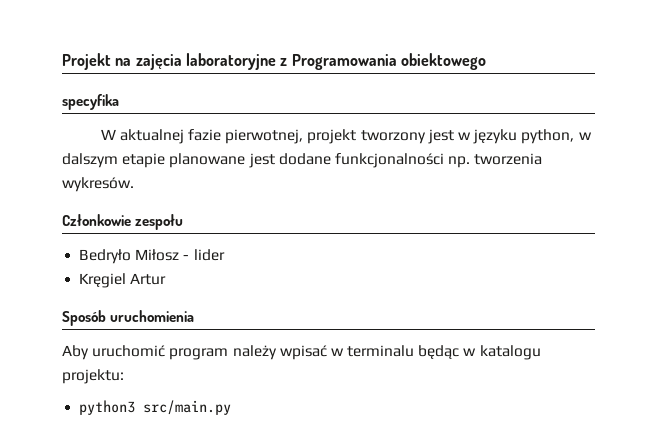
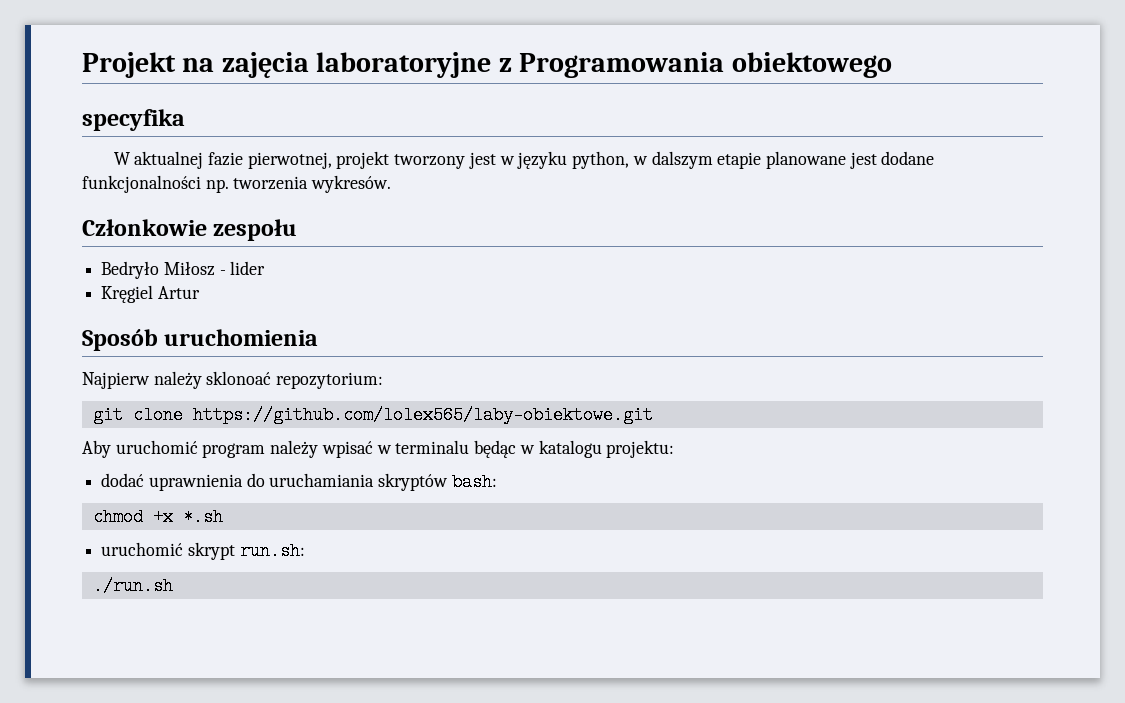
+ Najpierw należy sklonoać repozytorium:
+ git clone https://github.com/lolex565/laby-obiektowe.git
- python3 src/main.py
+ dodać uprawnienia do uruchamiania skryptów bash:
+ chmod +x *.sh
+ uruchomić skrypt run.sh:
+ ./run.sh

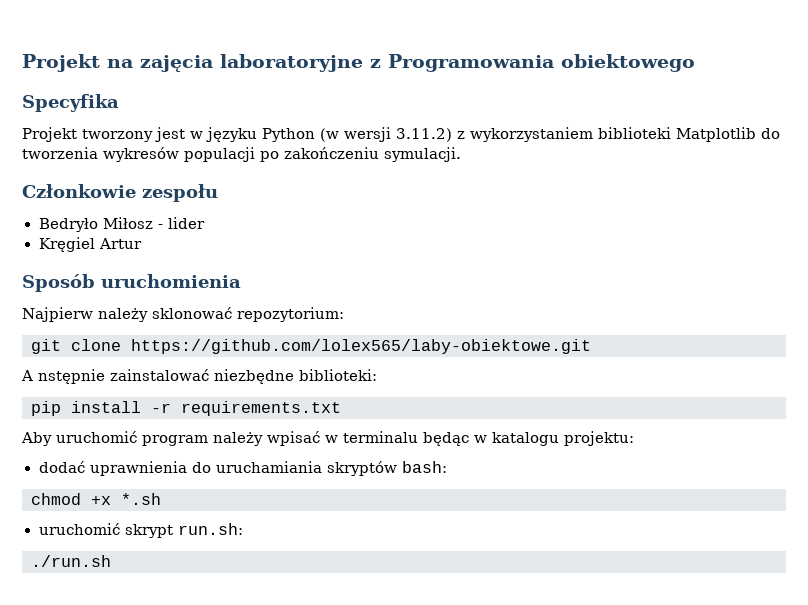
- specyfika
- W aktualnej fazie pierwotnej, projekt tworzony jest w języku python, w dalszym etapie planowane jest dodane funkcjonalności np. tworzenia wykresów.
+ Specyfika
+ Projekt tworzony jest w języku Python (w wersji 3.11.2) z wykorzystaniem biblioteki Matplotlib do tworzenia wykresów populacji po zakończeniu symulacji.
- Najpierw należy sklonoać repozytorium:
+ Najpierw należy sklonować repozytorium:
+ A nstępnie zainstalować niezbędne biblioteki:
+ pip install -r requirements.txt

